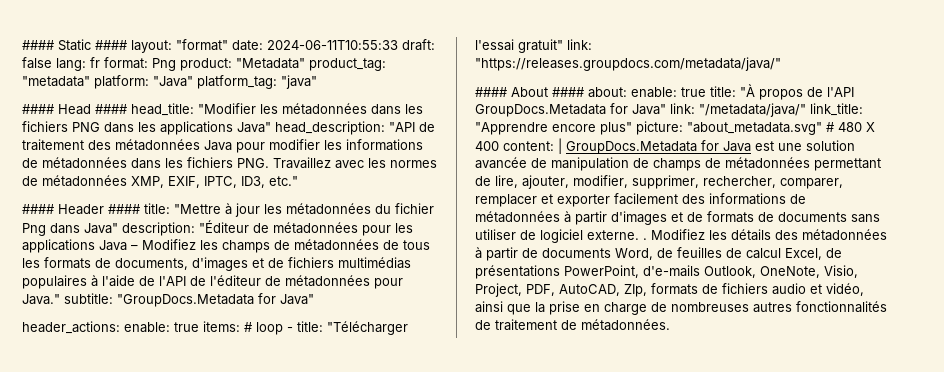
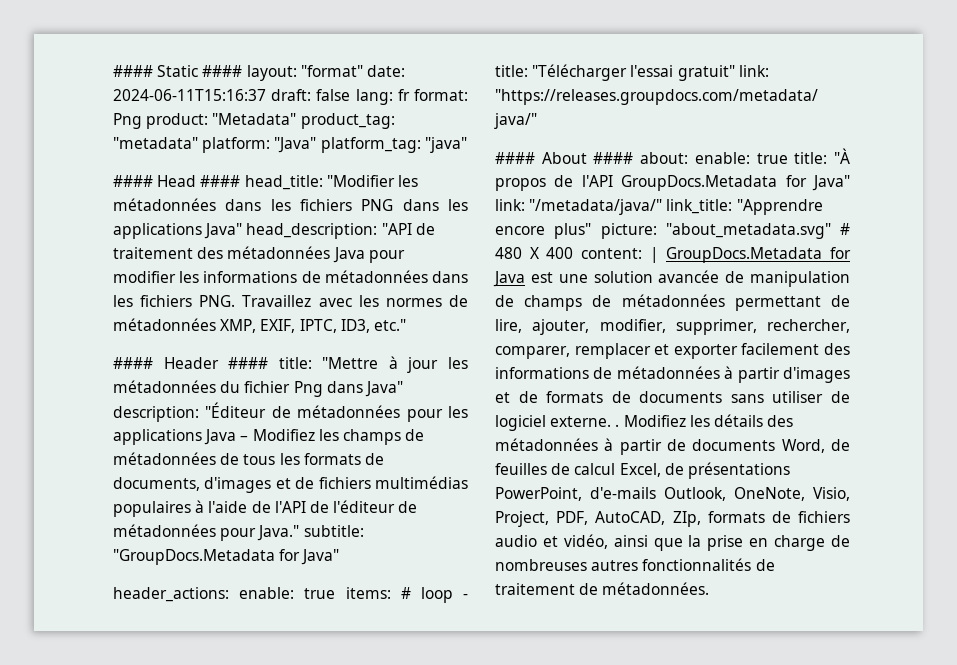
- #### Static #### layout: "format" date: 2024-06-11T10:55:33 draft: false lang: fr format: Png product: "Metadata" product_tag: "metadata" platform: "Java" platform_tag: "java"
+ #### Static #### layout: "format" date: 2024-06-11T15:16:37 draft: false lang: fr format: Png product: "Metadata" product_tag: "metadata" platform: "Java" platform_tag: "java"

